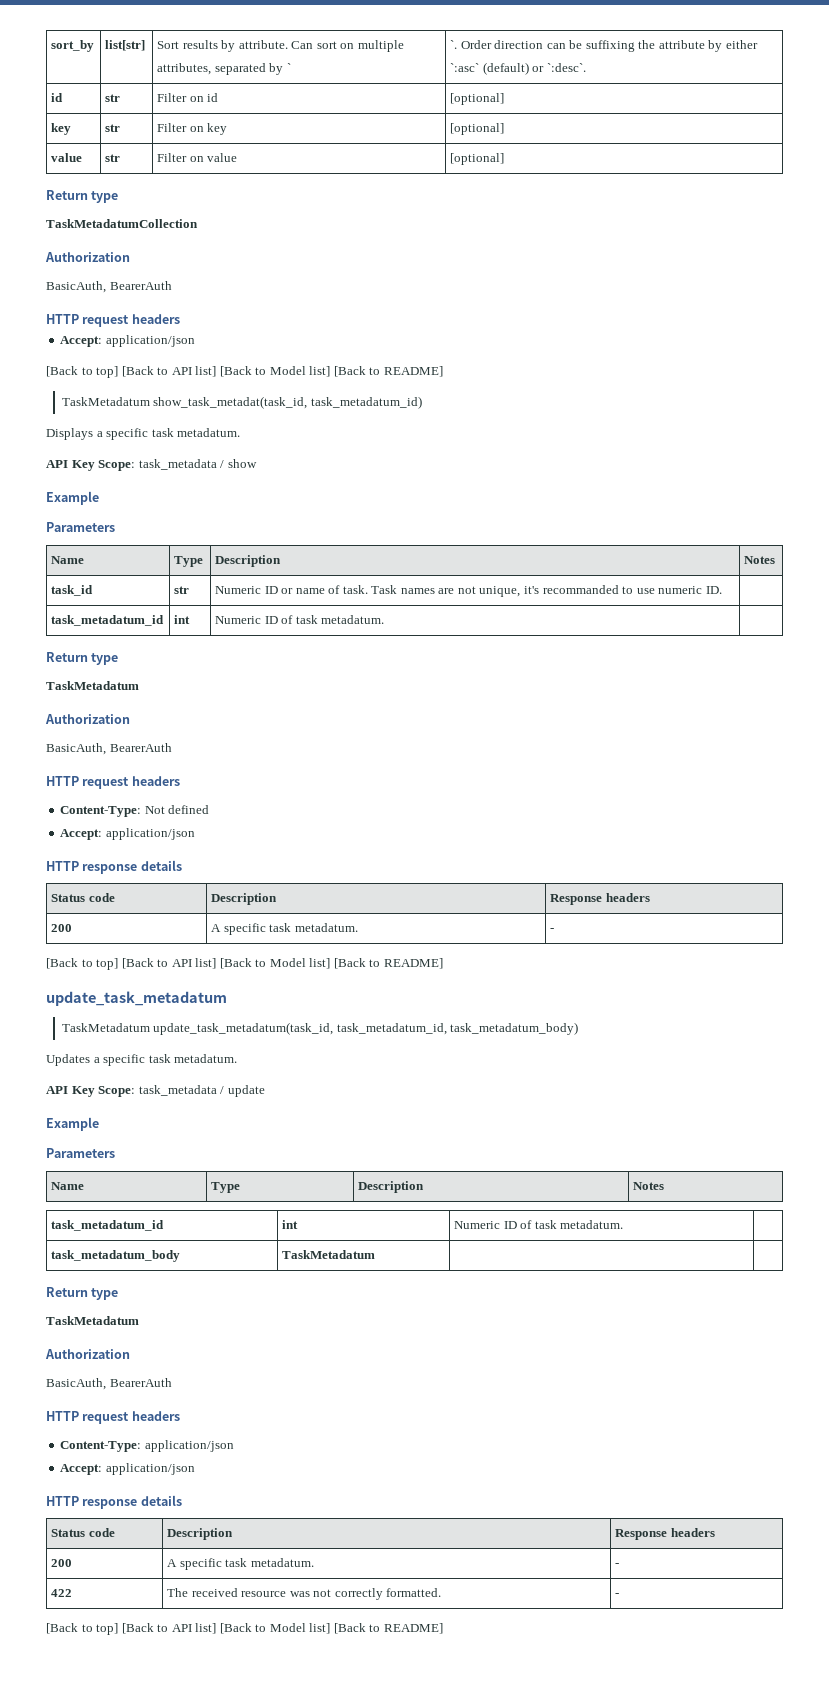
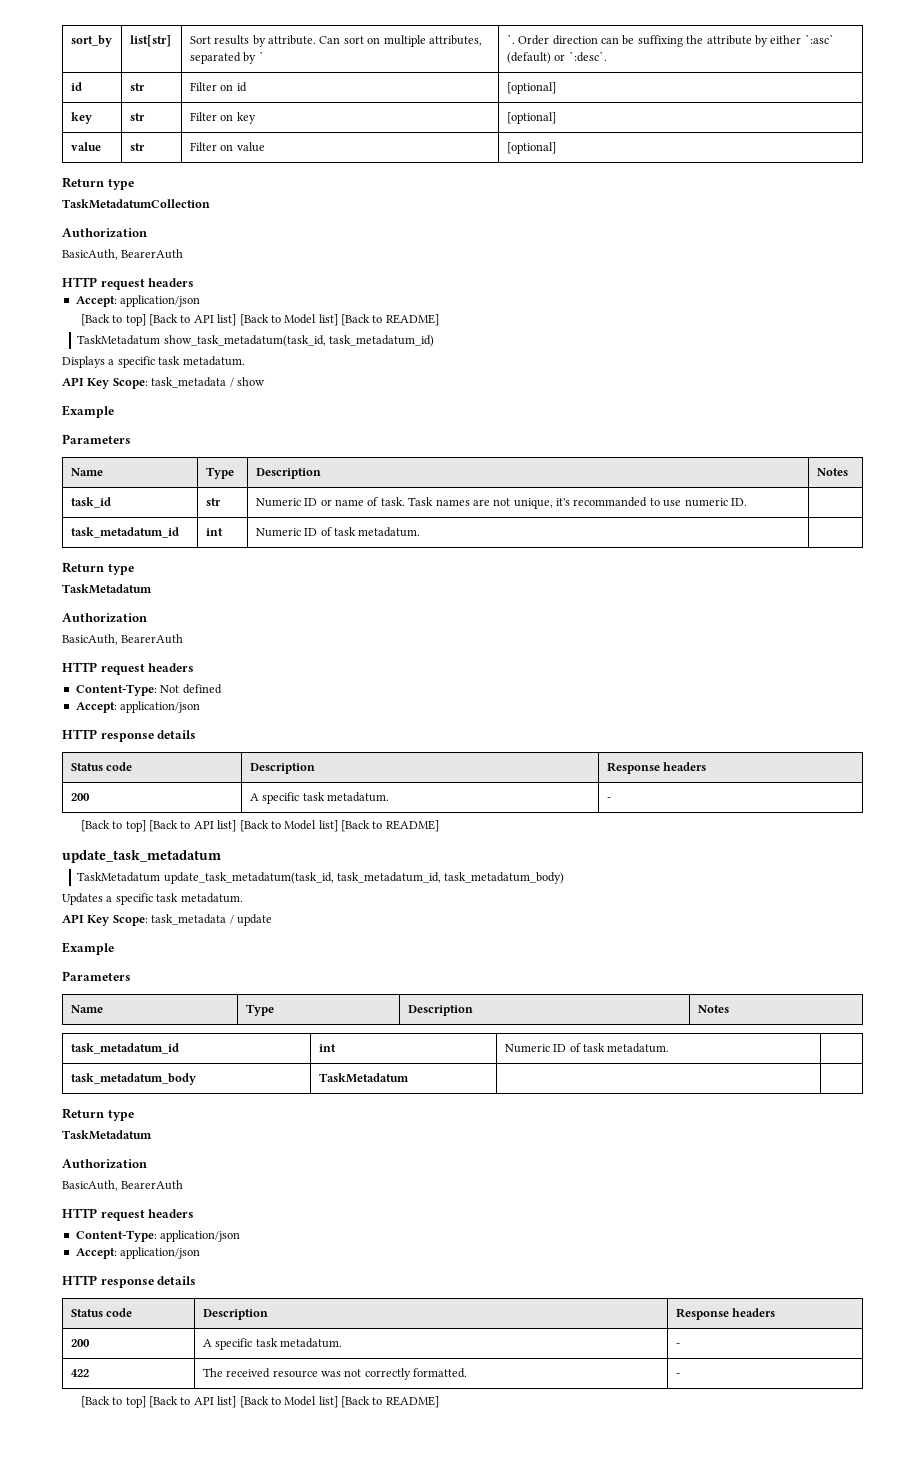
- TaskMetadatum show_task_metadat(task_id, task_metadatum_id)
+ TaskMetadatum show_task_metadatum(task_id, task_metadatum_id)

